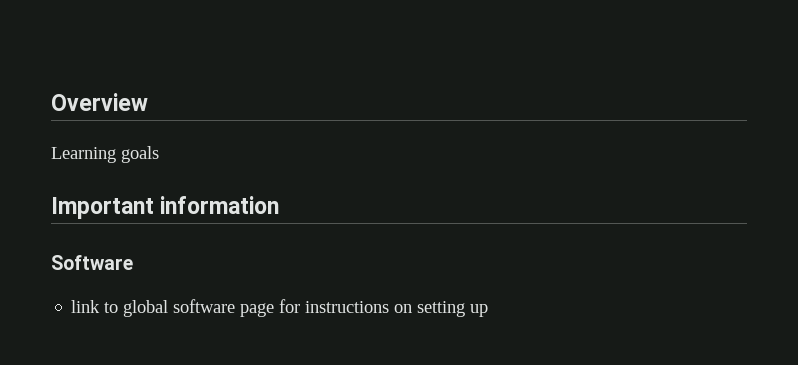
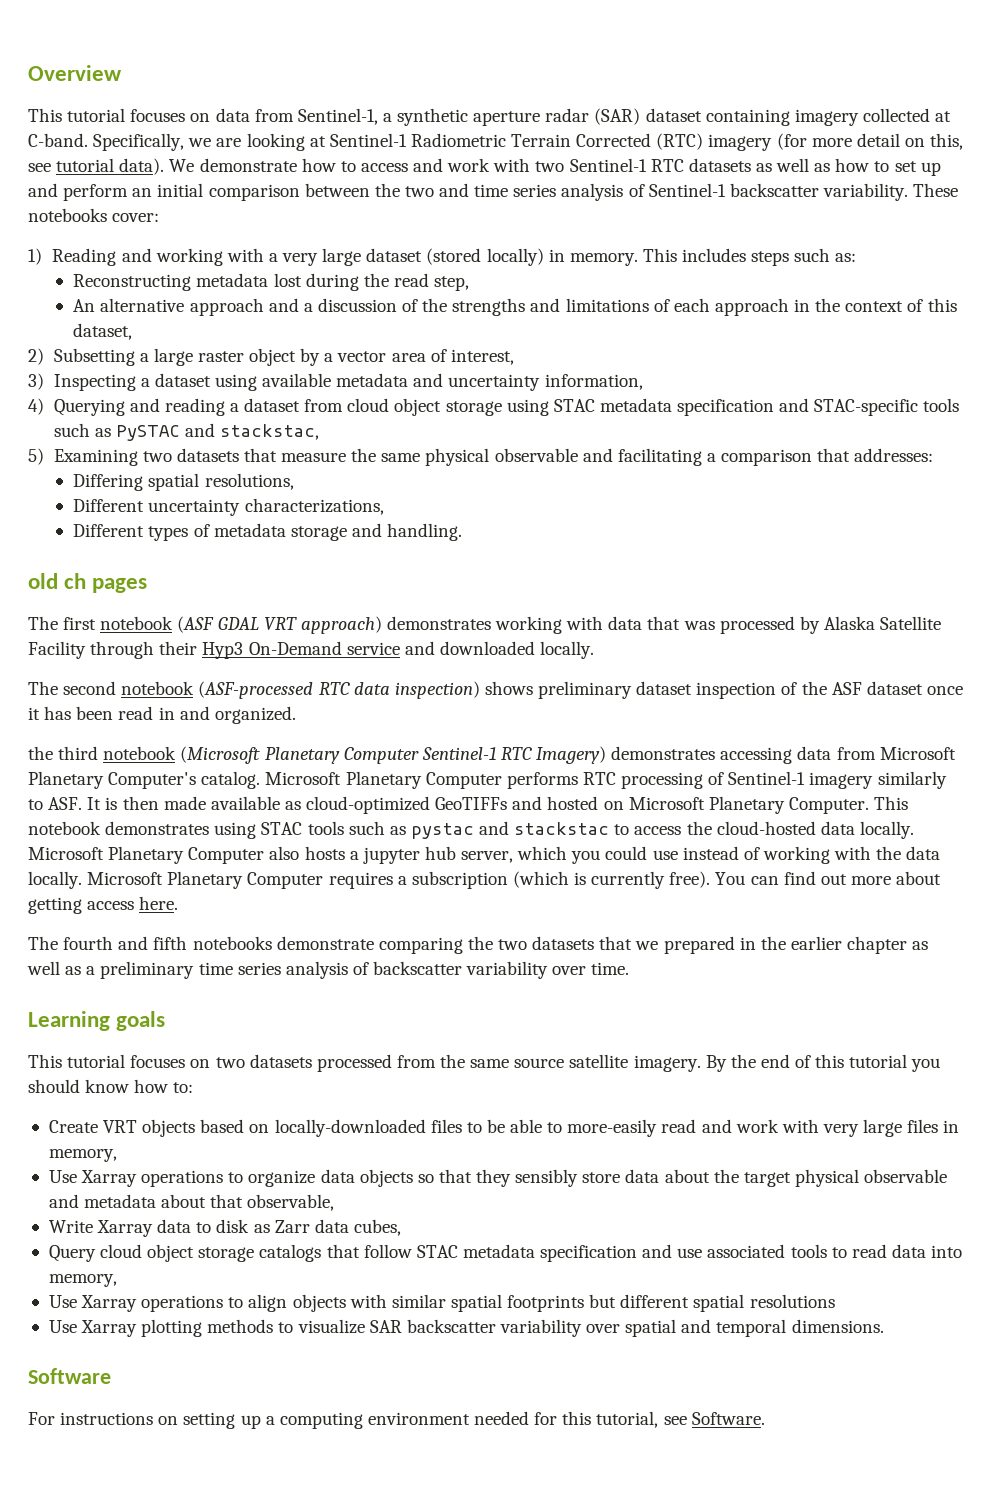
+ This tutorial focuses on data from Sentinel-1, a synthetic aperture radar (SAR) dataset containing imagery collected at C-band. Specifically, we are looking at Sentinel-1 Radiometric Terrain Corrected (RTC) imagery (for more detail on this, see tutorial data). We demonstrate how to access and work with two Sentinel-1 RTC datasets as well as how to set up and perform an initial comparison between the two and time series analysis of Sentinel-1 backscatter variability. These notebooks cover:
+ 1) Reading and working with a very large dataset (stored locally) in memory. This includes steps such as:
+ Reconstructing metadata lost during the read step,
+ An alternative approach and a discussion of the strengths and limitations of each approach in the context of this dataset,
+ 2) Subsetting a large raster object by a vector area of interest,
+ 3) Inspecting a dataset using available metadata and uncertainty information,
+ 4) Querying and reading a dataset from cloud object storage using STAC metadata specification and STAC-specific tools such as PySTAC and stackstac,
+ 5) Examining two datasets that measure the same physical observable and facilitating a comparison that addresses:
+ Differing spatial resolutions,
+ Different uncertainty characterizations,
+ Different types of metadata storage and handling.
+ old ch pages
+ The first notebook (ASF GDAL VRT approach) demonstrates working with data that was processed by Alaska Satellite Facility through their Hyp3 On-Demand service and downloaded locally.
+ The second notebook (ASF-processed RTC data inspection) shows preliminary dataset inspection of the ASF dataset once it has been read in and organized.
+ the third notebook (Microsoft Planetary Computer Sentinel-1 RTC Imagery) demonstrates accessing data from Microsoft Planetary Computer's catalog. Microsoft Planetary Computer performs RTC processing of Sentinel-1 imagery similarly to ASF. It is then made available as cloud-optimized GeoTIFFs and hosted on Microsoft Planetary Computer. This notebook demonstrates using STAC tools such as pystac and stackstac to access the cloud-hosted data locally. Microsoft Planetary Computer also hosts a jupyter hub server, which you could use instead of working with the data locally. Microsoft Planetary Computer requires a subscription (which is currently free). You can find out more about getting access here.
+ The fourth and fifth notebooks demonstrate comparing the two datasets that we prepared in the earlier chapter as well as a preliminary time series analysis of backscatter variability over time.
  Learning goals
- Important information
+ This tutorial focuses on two datasets processed from the same source satellite imagery. By the end of this tutorial you should know how to:
+ Create VRT objects based on locally-downloaded files to be able to more-easily read and work with very large files in memory,
+ Use Xarray operations to organize data objects so that they sensibly store data about the target physical observable and metadata about that observable,
+ Write Xarray data to disk as Zarr data cubes,
+ Query cloud object storage catalogs that follow STAC metadata specification and use associated tools to read data into memory,
+ Use Xarray operations to align objects with similar spatial footprints but different spatial resolutions
+ Use Xarray plotting methods to visualize SAR backscatter variability over spatial and temporal dimensions.
  Software
- link to global software page for instructions on setting up
+ For instructions on setting up a computing environment needed for this tutorial, see Software.

